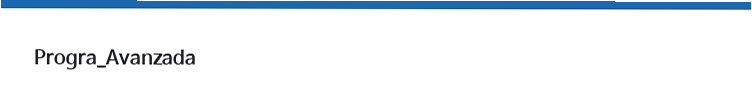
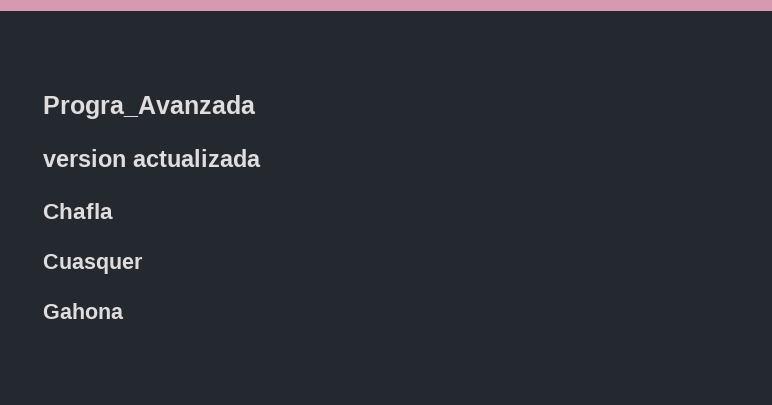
+ version actualizada
+ Chafla
+ Cuasquer
+ Gahona

